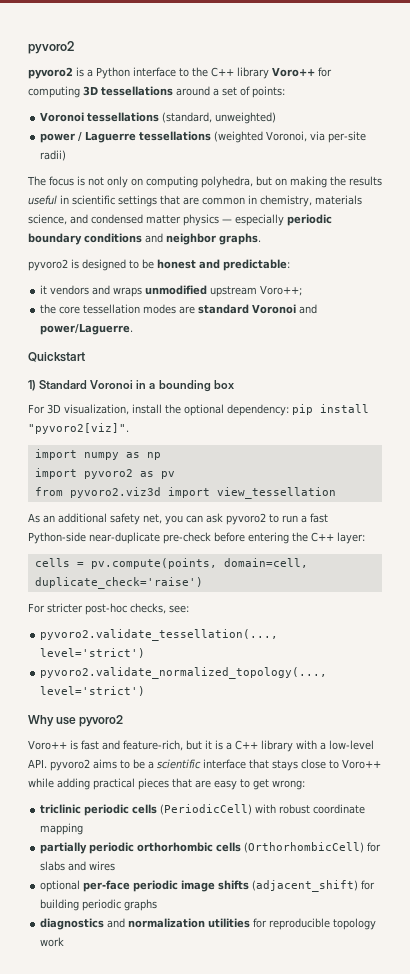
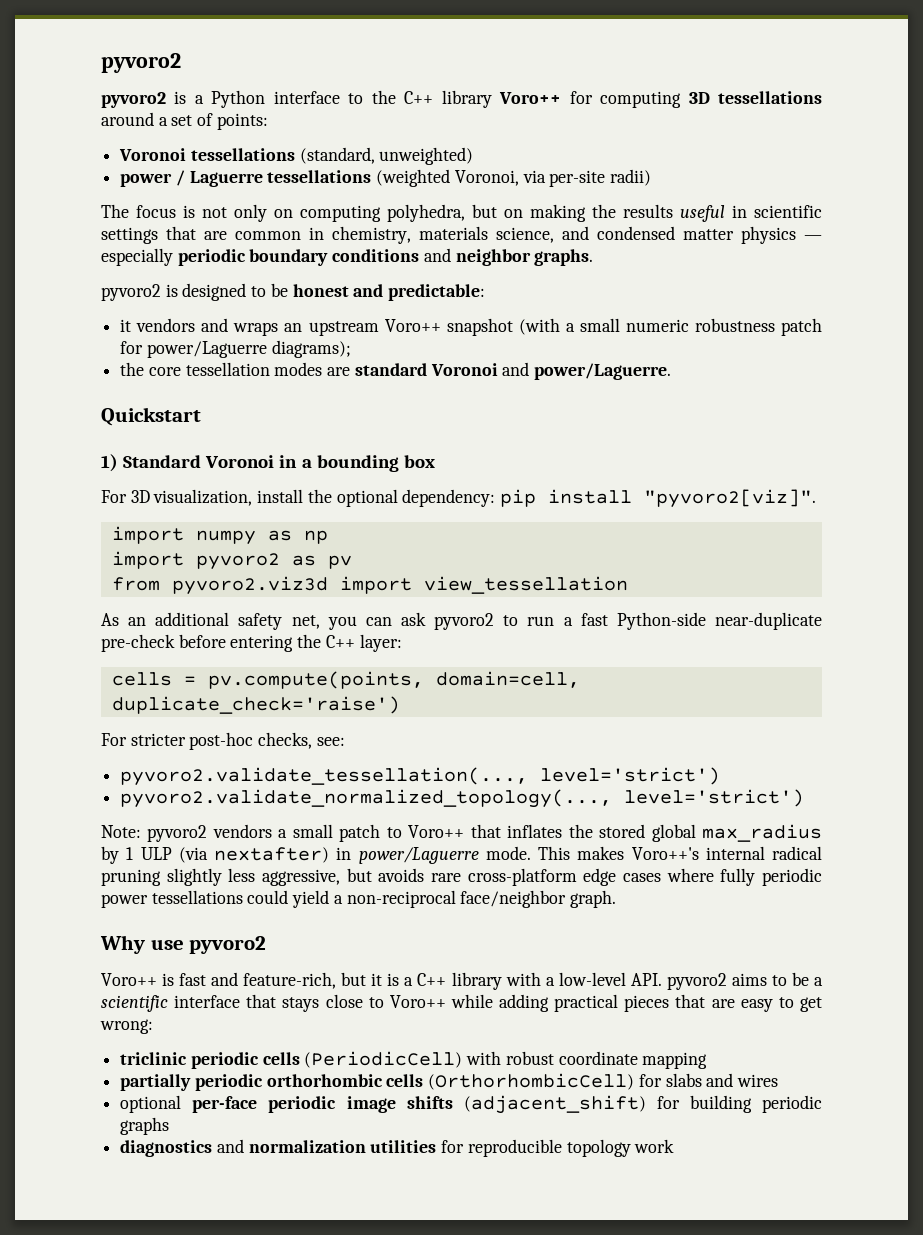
- it vendors and wraps unmodified upstream Voro++;
+ it vendors and wraps an upstream Voro++ snapshot (with a small numeric robustness patch for power/Laguerre diagrams);
+ Note: pyvoro2 vendors a small patch to Voro++ that inflates the stored global max_radius by 1 ULP (via nextafter) in power/Laguerre mode. This makes Voro++'s internal radical pruning slightly less aggressive, but avoids rare cross-platform edge cases where fully periodic power tessellations could yield a non-reciprocal face/neighbor graph.

